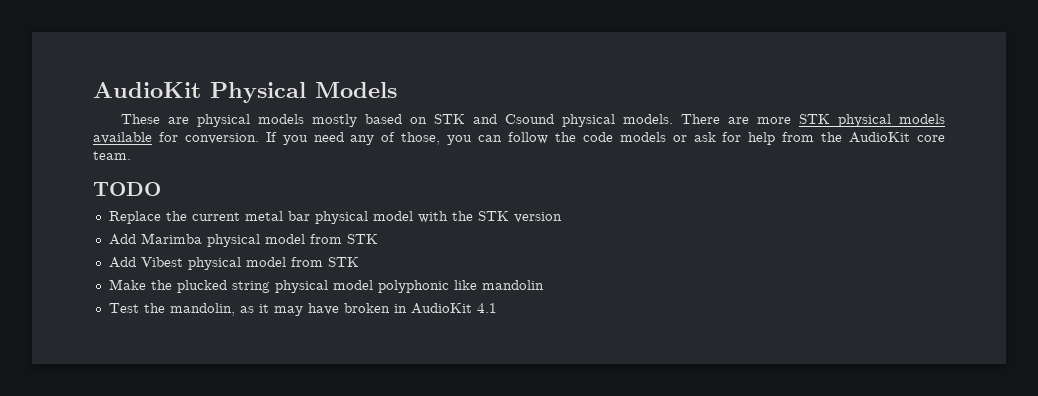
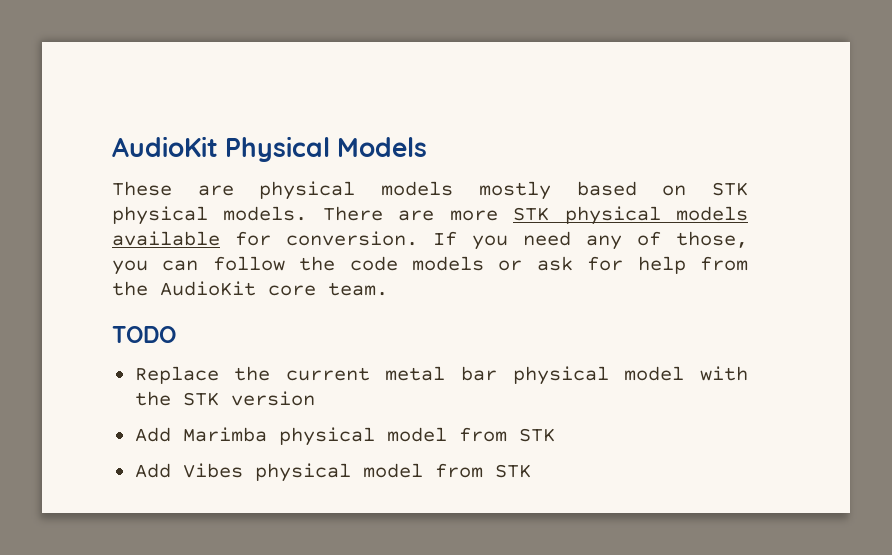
- These are physical models mostly based on STK and Csound physical models.
+ These are physical models mostly based on STK physical models.
- Add Vibest physical model from STK
- Make the plucked string physical model polyphonic like mandolin
- Test the mandolin, as it may have broken in AudioKit 4.1
+ Add Vibes physical model from STK

